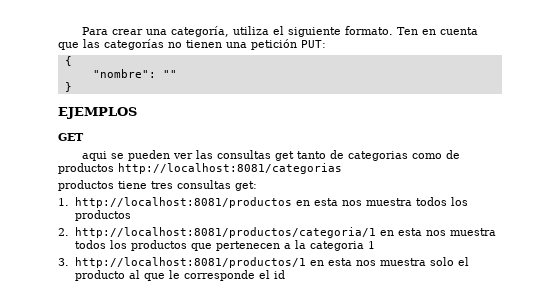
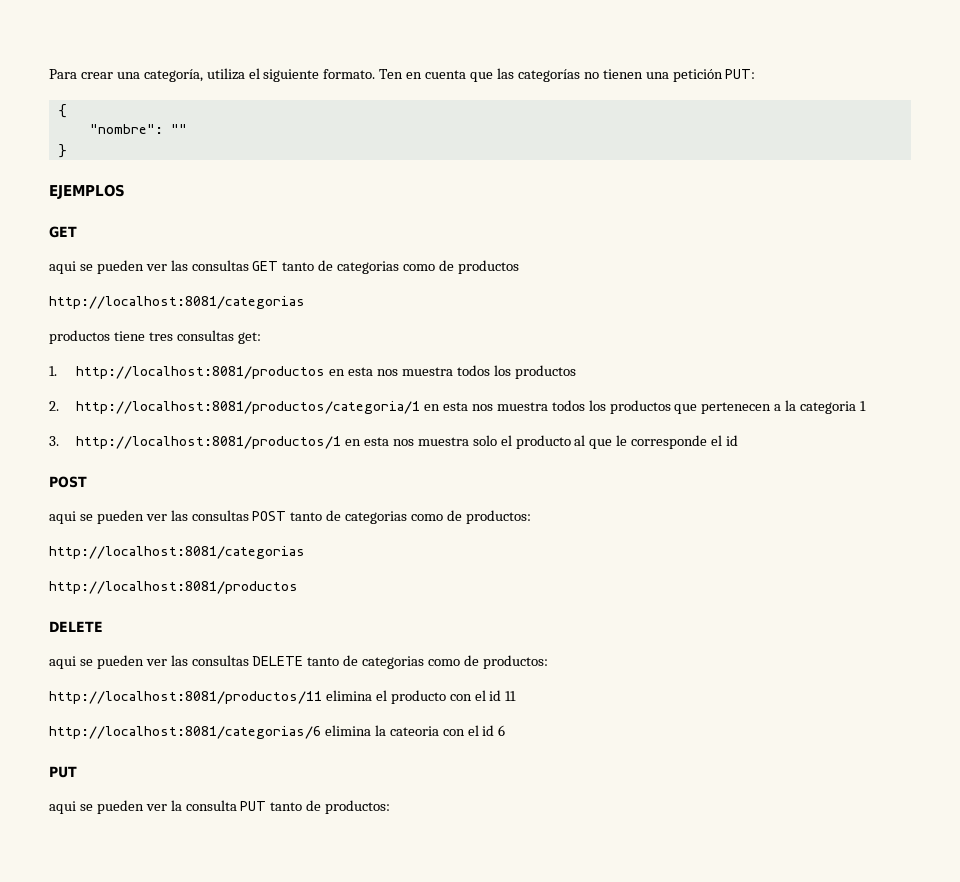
- aqui se pueden ver las consultas get tanto de categorias como de productos http://localhost:8081/categorias
+ aqui se pueden ver las consultas GET tanto de categorias como de productos
+ http://localhost:8081/categorias
  3. http://localhost:8081/productos/1 en esta nos muestra solo el producto al que le corresponde el id
+ POST
+ aqui se pueden ver las consultas POST tanto de categorias como de productos:
+ http://localhost:8081/categorias
+ http://localhost:8081/productos
+ DELETE
+ aqui se pueden ver las consultas DELETE tanto de categorias como de productos:
+ http://localhost:8081/productos/11 elimina el producto con el id 11
+ http://localhost:8081/categorias/6 elimina la cateoria con el id 6
+ PUT
+ aqui se pueden ver la consulta PUT tanto de productos:

